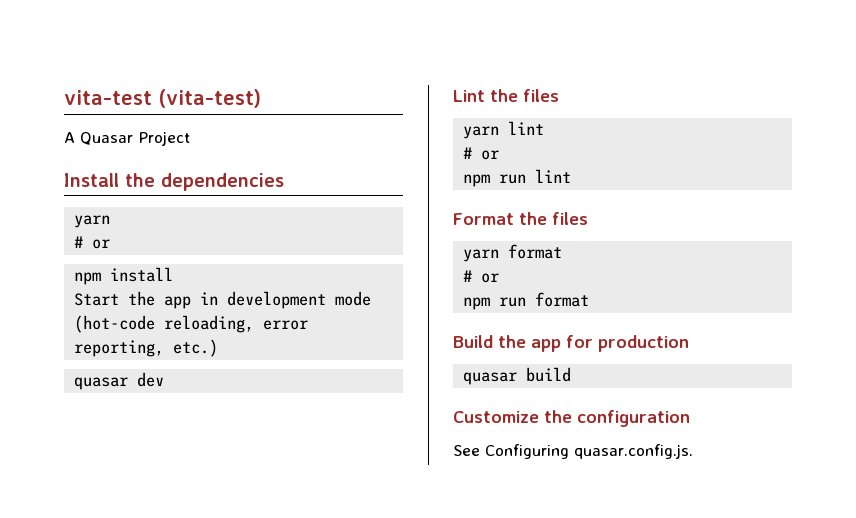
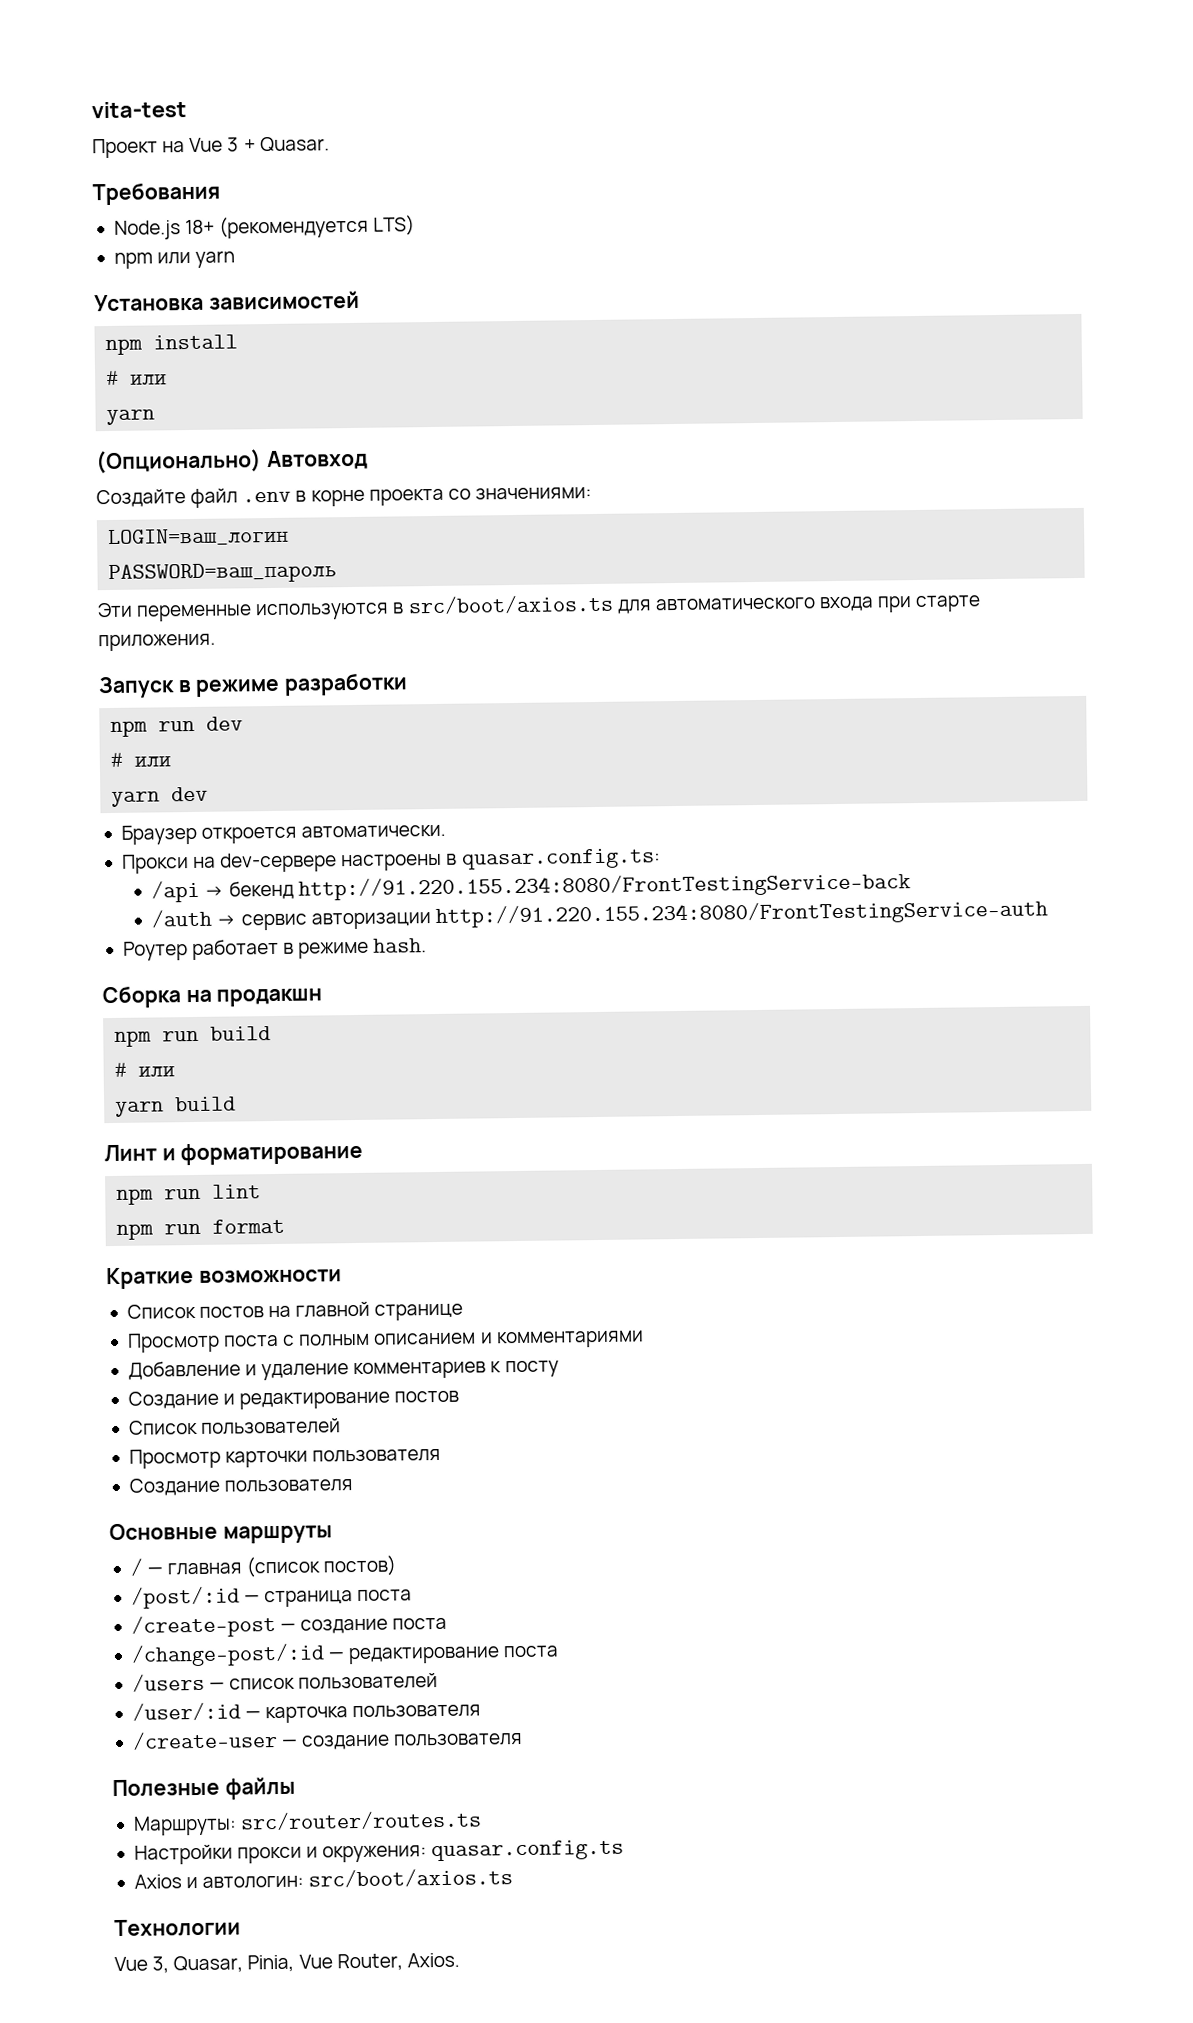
- vita-test (vita-test)
- A Quasar Project
- Install the dependencies
- yarn
- # or
+ vita-test
+ Проект на Vue 3 + Quasar.
+ Требования
+ Node.js 18+ (рекомендуется LTS)
+ npm или yarn
+ Установка зависимостей
  npm install
- Start the app in development mode (hot-code reloading, error reporting, etc.)
- quasar dev
- Lint the files
- yarn lint
- # or
+ # или
+ yarn
+ (Опционально) Автовход
+ Создайте файл .env в корне проекта со значениями:
+ LOGIN=ваш_логин
+ PASSWORD=ваш_пароль
+ Эти переменные используются в src/boot/axios.ts для автоматического входа при старте приложения.
+ Запуск в режиме разработки
+ npm run dev
+ # или
+ yarn dev
+ Браузер откроется автоматически.
+ Прокси на dev-сервере настроены в quasar.config.ts:
+ /api → бекенд http://91.220.155.234:8080/FrontTestingService-back
+ /auth → сервис авторизации http://91.220.155.234:8080/FrontTestingService-auth
+ Роутер работает в режиме hash.
+ Сборка на продакшн
+ npm run build
+ # или
+ yarn build
+ Линт и форматирование
  npm run lint
- Format the files
- yarn format
- # or
  npm run format
- Build the app for production
- quasar build
- Customize the configuration
- See Configuring quasar.config.js.
+ Краткие возможности
+ Список постов на главной странице
+ Просмотр поста с полным описанием и комментариями
+ Добавление и удаление комментариев к посту
+ Создание и редактирование постов
+ Список пользователей
+ Просмотр карточки пользователя
+ Создание пользователя
+ Основные маршруты
+ / — главная (список постов)
+ /post/:id — страница поста
+ /create-post — создание поста
+ /change-post/:id — редактирование поста
+ /users — список пользователей
+ /user/:id — карточка пользователя
+ /create-user — создание пользователя
+ Полезные файлы
+ Маршруты: src/router/routes.ts
+ Настройки прокси и окружения: quasar.config.ts
+ Axios и автологин: src/boot/axios.ts
+ Технологии
+ Vue 3, Quasar, Pinia, Vue Router, Axios.

